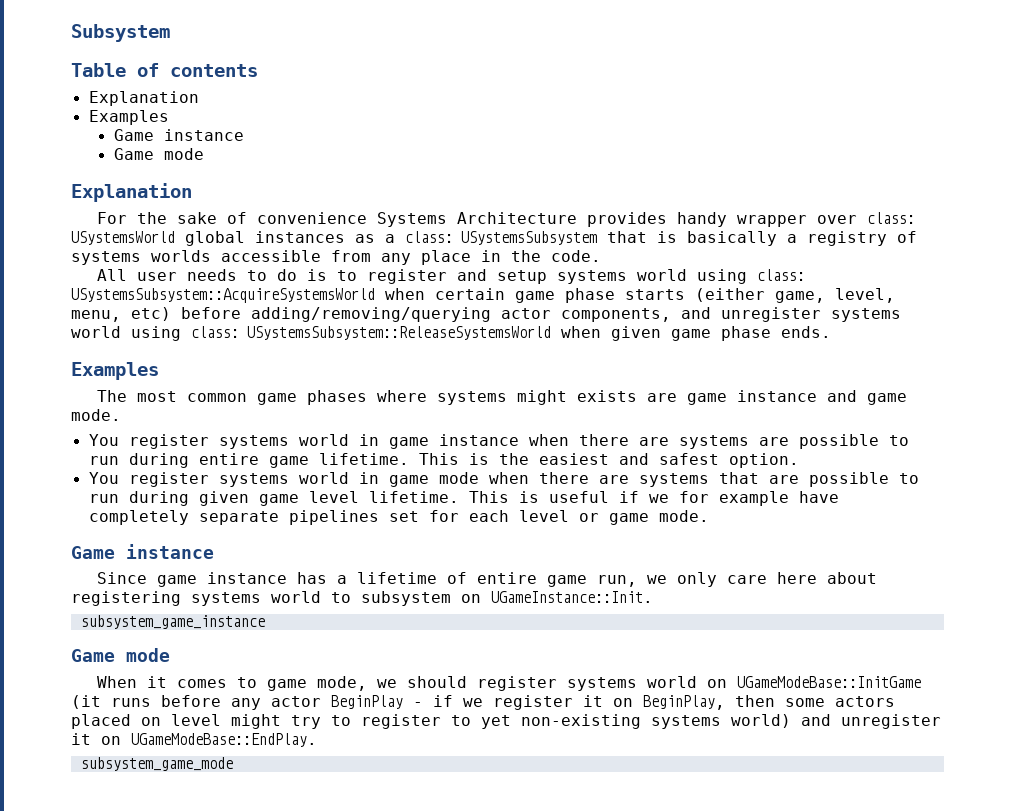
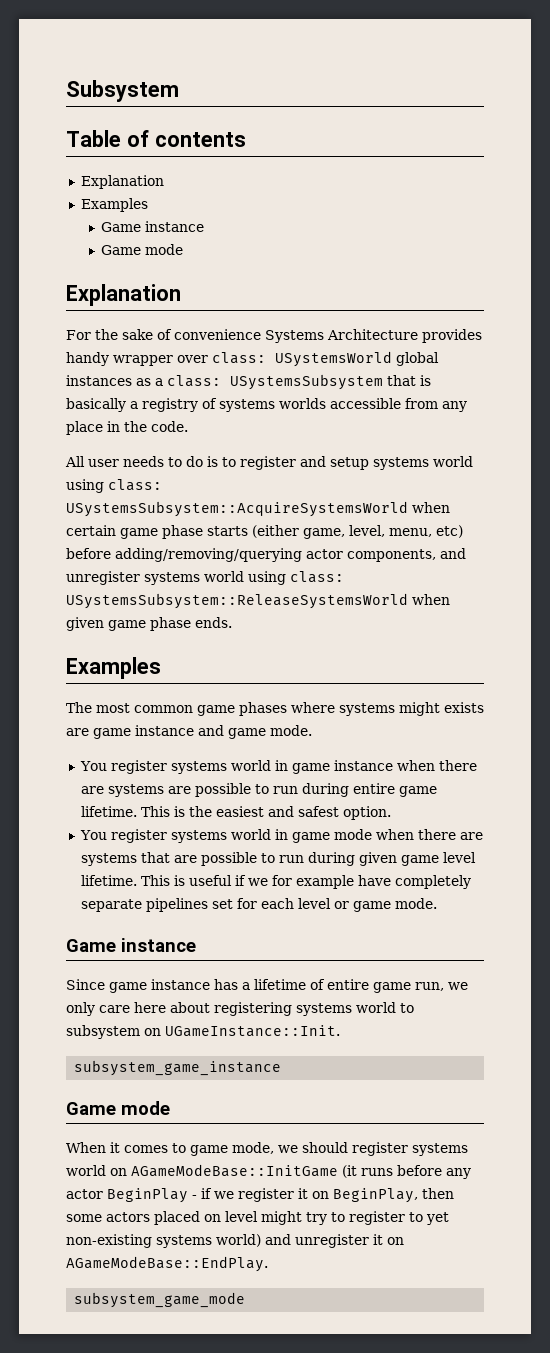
- When it comes to game mode, we should register systems world on UGameModeBase::InitGame (it runs before any actor BeginPlay - if we register it on BeginPlay, then some actors placed on level might try to register to yet non-existing systems world) and unregister it on UGameModeBase::EndPlay.
+ When it comes to game mode, we should register systems world on AGameModeBase::InitGame (it runs before any actor BeginPlay - if we register it on BeginPlay, then some actors placed on level might try to register to yet non-existing systems world) and unregister it on AGameModeBase::EndPlay.

